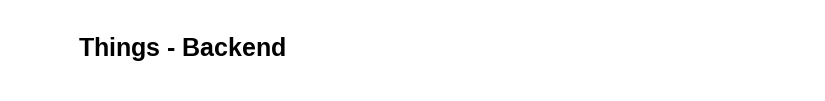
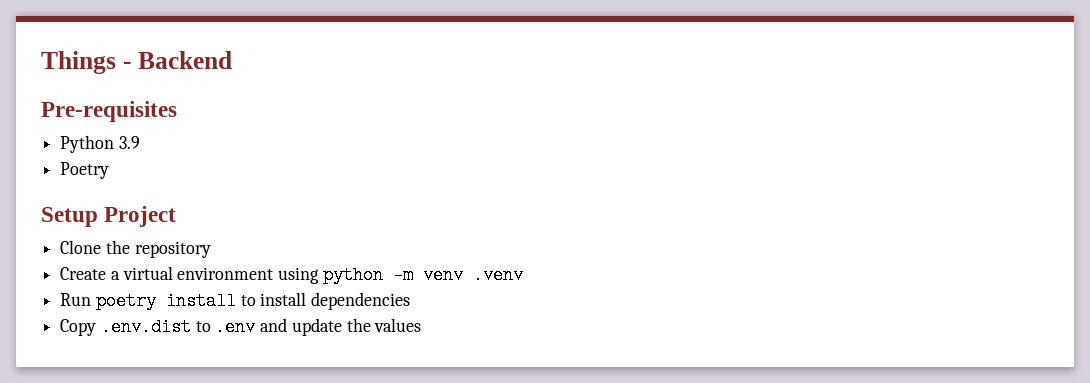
+ Pre-requisites
+ Python 3.9
+ Poetry
+ Setup Project
+ Clone the repository
+ Create a virtual environment using python -m venv .venv
+ Run poetry install to install dependencies
+ Copy .env.dist to .env and update the values

